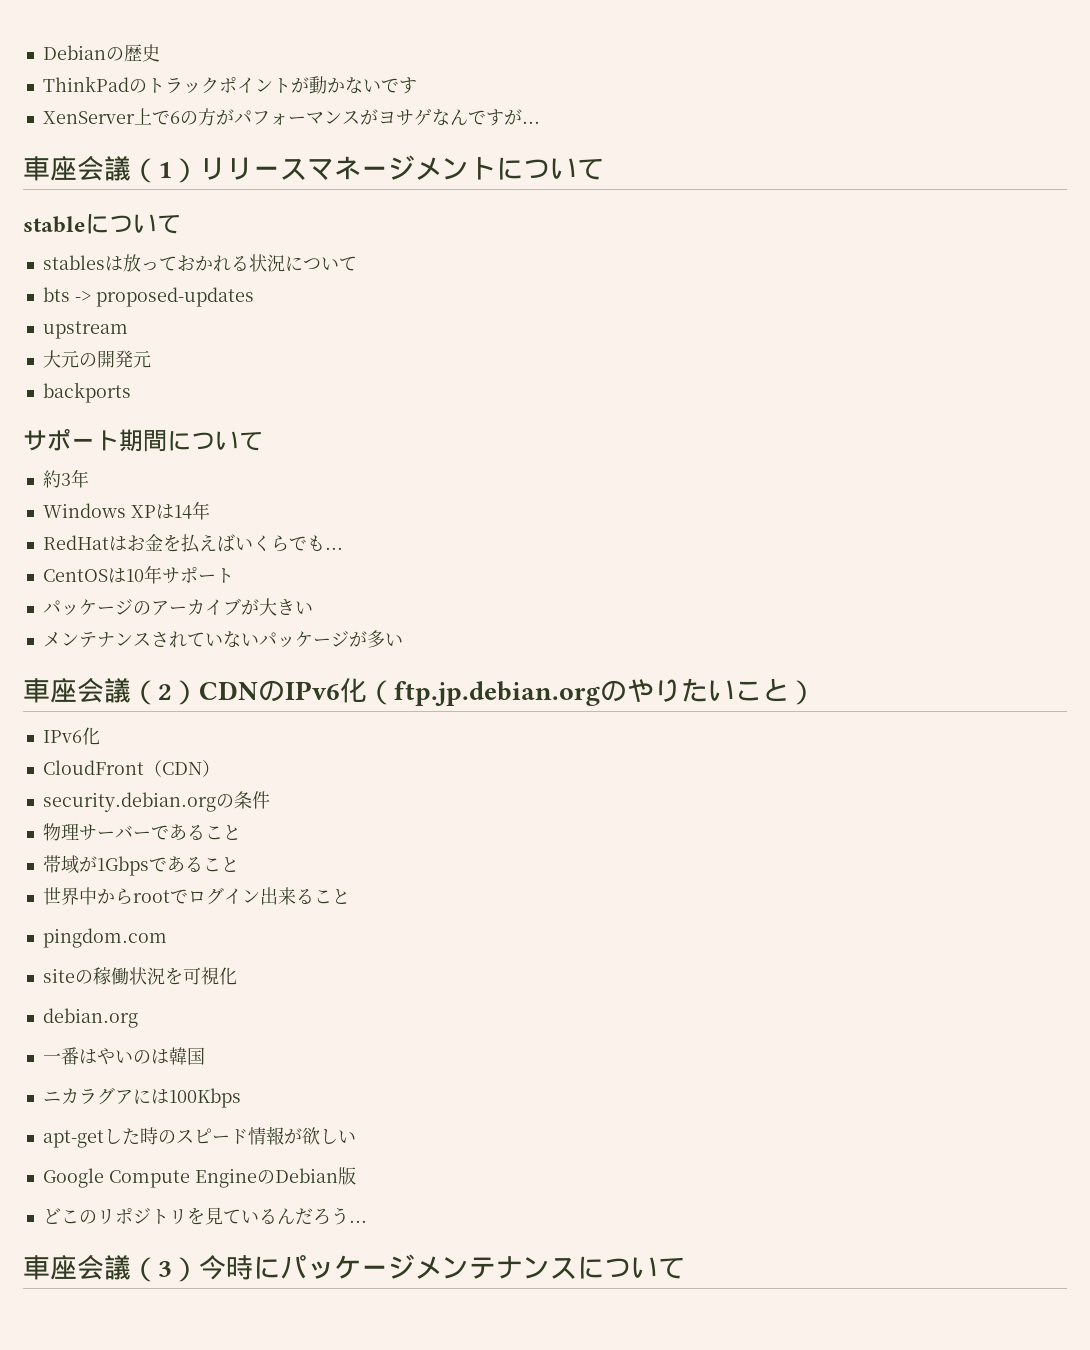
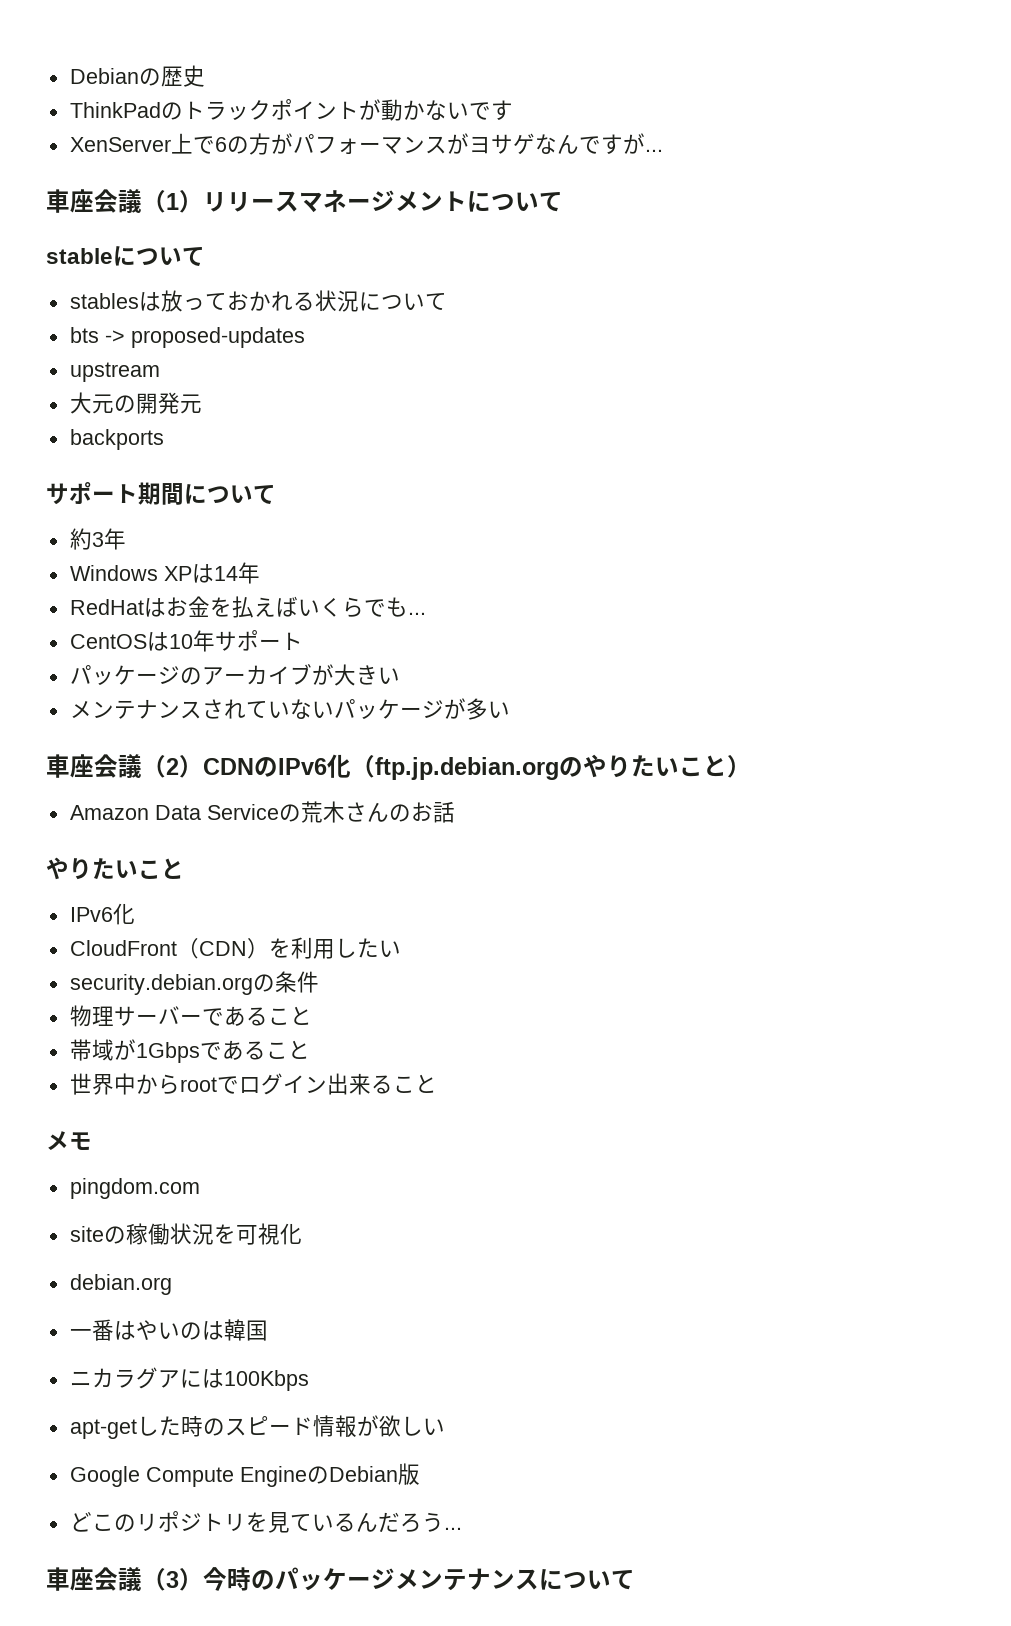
+ Amazon Data Serviceの荒木さんのお話
+ やりたいこと
- CloudFront（CDN）
+ CloudFront（CDN）を利用したい
+ メモ
- 車座会議（3）今時にパッケージメンテナンスについて
+ 車座会議（3）今時のパッケージメンテナンスについて

